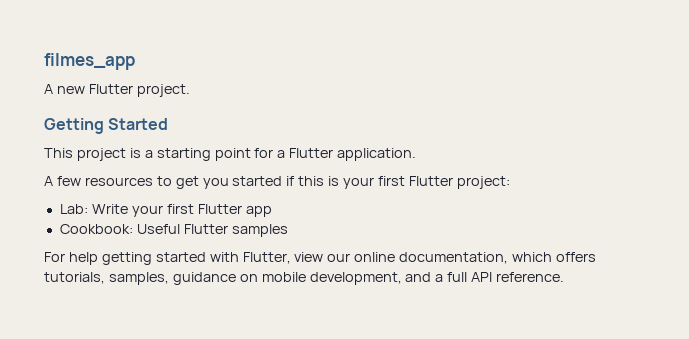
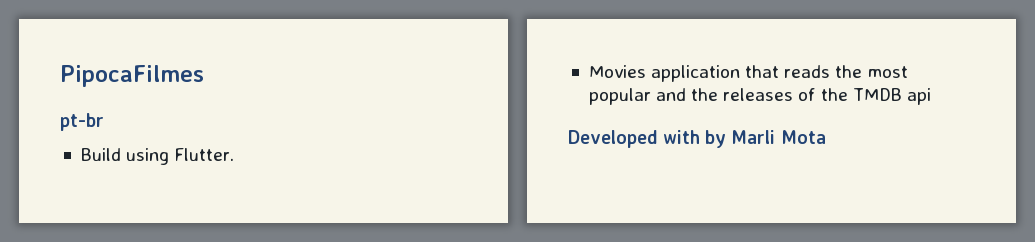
- filmes_app
- A new Flutter project.
- Getting Started
- This project is a starting point for a Flutter application.
- A few resources to get you started if this is your first Flutter project:
- Lab: Write your first Flutter app
- Cookbook: Useful Flutter samples
- For help getting started with Flutter, view our online documentation, which offers tutorials, samples, guidance on mobile development, and a full API reference.
+ PipocaFilmes
+ pt-br
+ Build using Flutter.
+ Movies application that reads the most popular and the releases of the TMDB api
+ Developed with by Marli Mota

